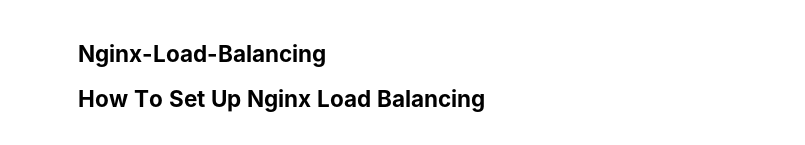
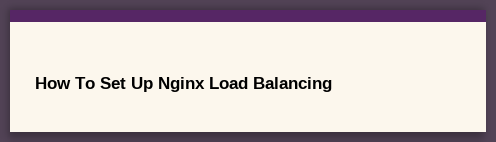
- Nginx-Load-Balancing

